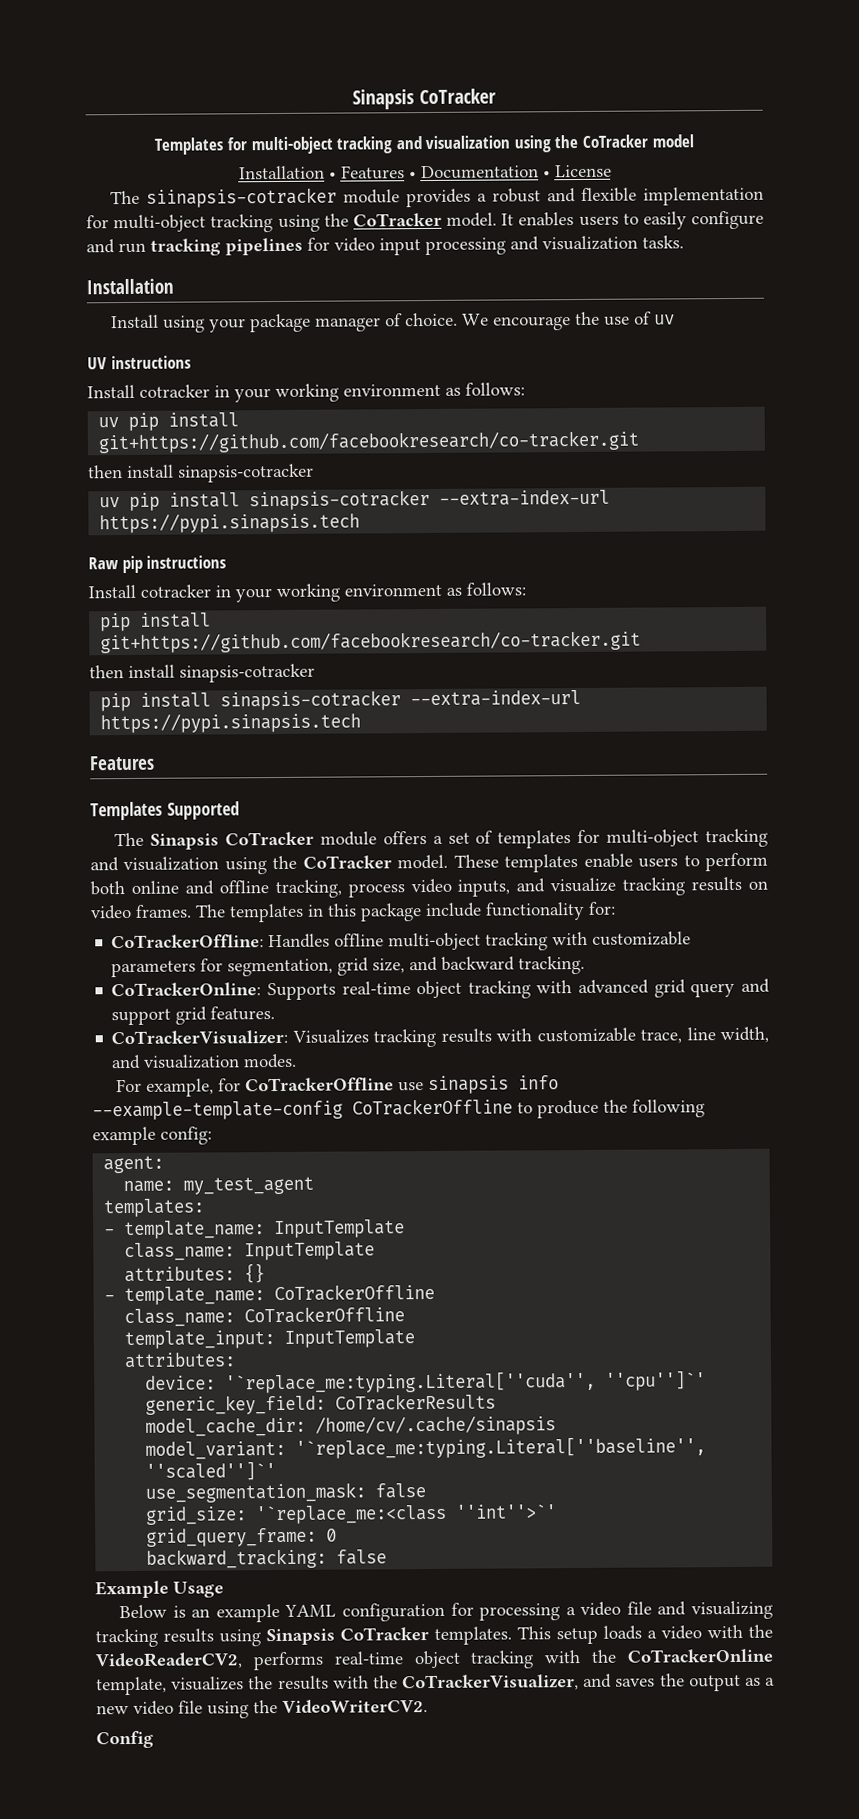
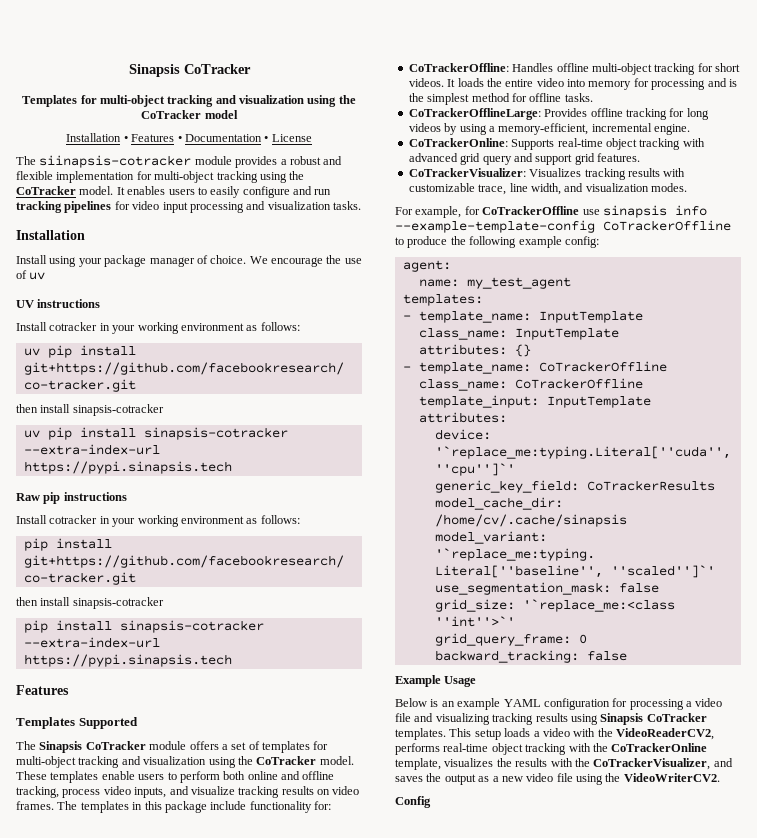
- CoTrackerOffline: Handles offline multi-object tracking with customizable parameters for segmentation, grid size, and backward tracking.
+ CoTrackerOffline: Handles offline multi-object tracking for short videos. It loads the entire video into memory for processing and is the simplest method for offline tasks.
+ CoTrackerOfflineLarge: Provides offline tracking for long videos by using a memory-efficient, incremental engine.

